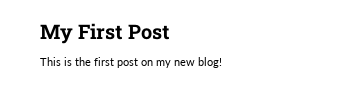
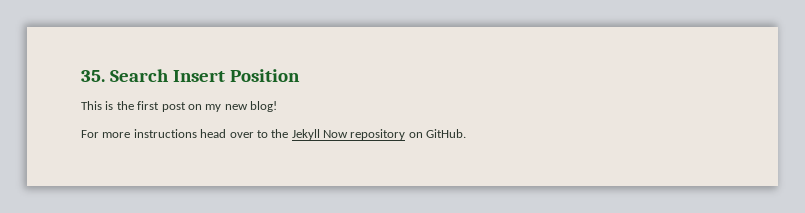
- My First Post
+ 35. Search Insert Position
+ For more instructions head over to the Jekyll Now repository on GitHub.

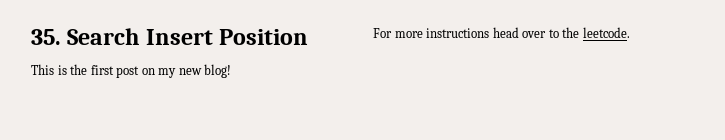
- For more instructions head over to the Jekyll Now repository on GitHub.
+ For more instructions head over to the leetcode.

